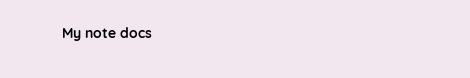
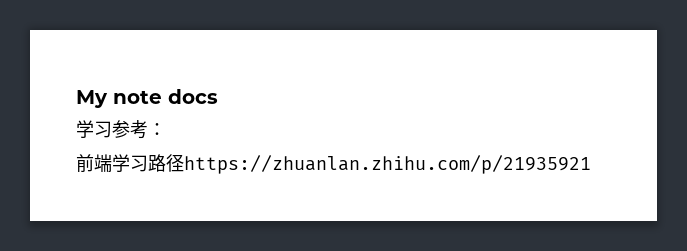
+ 学习参考：
+ 前端学习路径https://zhuanlan.zhihu.com/p/21935921

